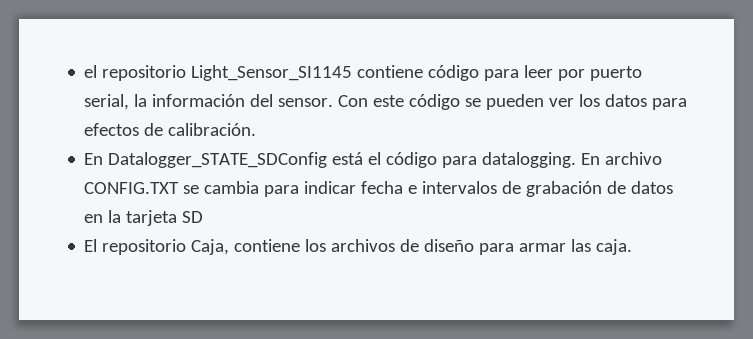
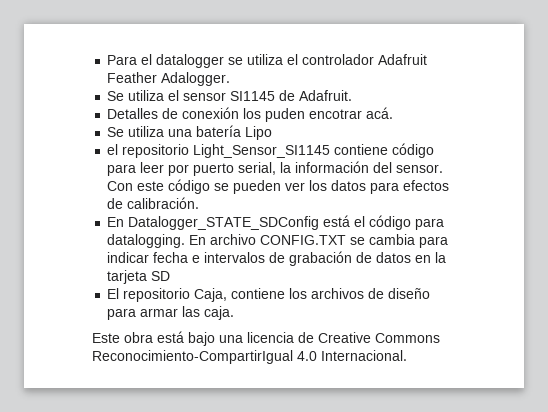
+ Para el datalogger se utiliza el controlador Adafruit Feather Adalogger.
+ Se utiliza el sensor SI1145 de Adafruit.
+ Detalles de conexión los puden encotrar acá.
+ Se utiliza una batería Lipo
+ Este obra está bajo una licencia de Creative Commons Reconocimiento-CompartirIgual 4.0 Internacional.

